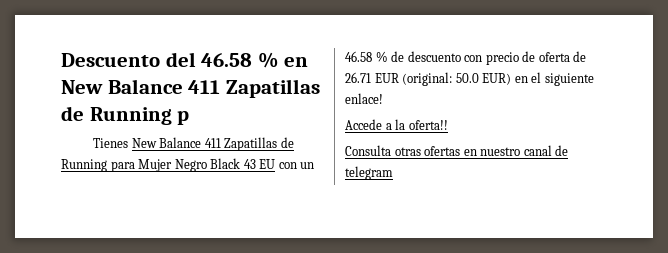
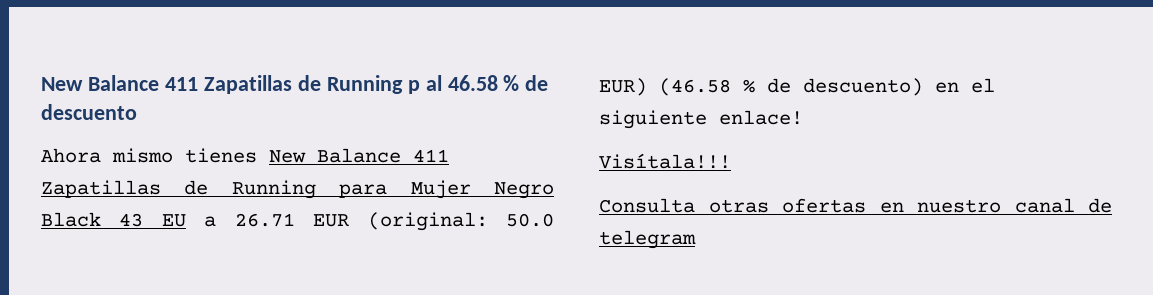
- Descuento del 46.58 % en New Balance 411 Zapatillas de Running p
- Tienes New Balance 411 Zapatillas de Running para Mujer Negro Black 43 EU con un 46.58 % de descuento con precio de oferta de 26.71 EUR (original: 50.0 EUR) en el siguiente enlace!
+ New Balance 411 Zapatillas de Running p al 46.58 % de descuento
+ Ahora mismo tienes New Balance 411 Zapatillas de Running para Mujer Negro Black 43 EU a 26.71 EUR (original: 50.0 EUR) (46.58 % de descuento) en el siguiente enlace!
- Accede a la oferta!!
+ Visítala!!!

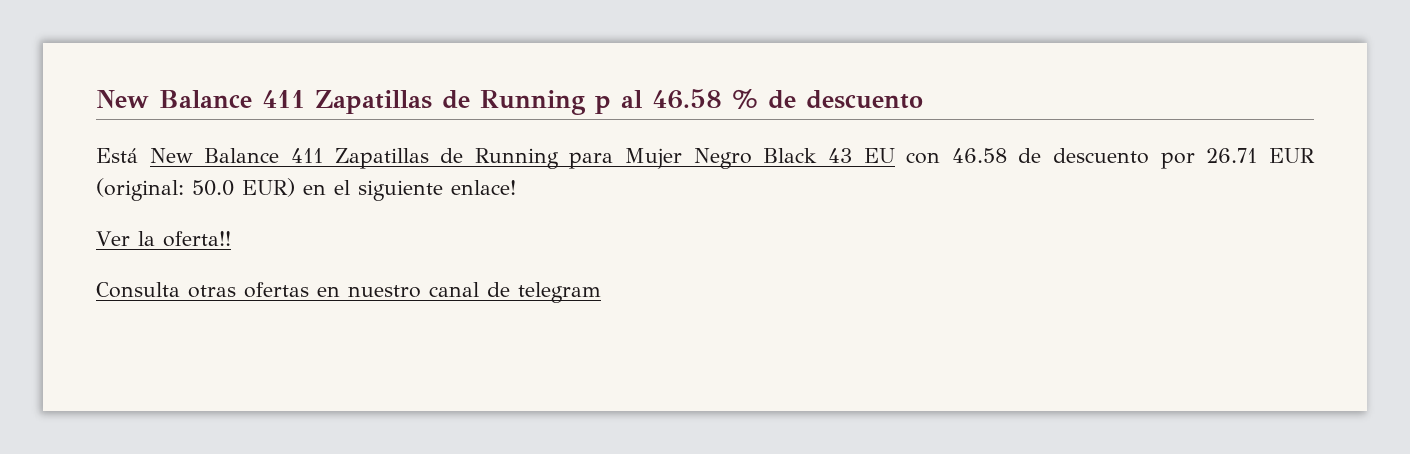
- Ahora mismo tienes New Balance 411 Zapatillas de Running para Mujer Negro Black 43 EU a 26.71 EUR (original: 50.0 EUR) (46.58 % de descuento) en el siguiente enlace!
+ Está New Balance 411 Zapatillas de Running para Mujer Negro Black 43 EU con 46.58 de descuento por 26.71 EUR (original: 50.0 EUR) en el siguiente enlace!
- Visítala!!!
+ Ver la oferta!!

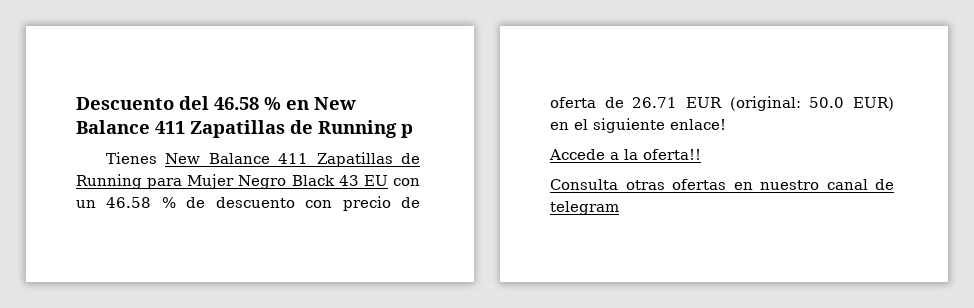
- New Balance 411 Zapatillas de Running p al 46.58 % de descuento
- Está New Balance 411 Zapatillas de Running para Mujer Negro Black 43 EU con 46.58 de descuento por 26.71 EUR (original: 50.0 EUR) en el siguiente enlace!
+ Descuento del 46.58 % en New Balance 411 Zapatillas de Running p
+ Tienes New Balance 411 Zapatillas de Running para Mujer Negro Black 43 EU con un 46.58 % de descuento con precio de oferta de 26.71 EUR (original: 50.0 EUR) en el siguiente enlace!
- Ver la oferta!!
+ Accede a la oferta!!

